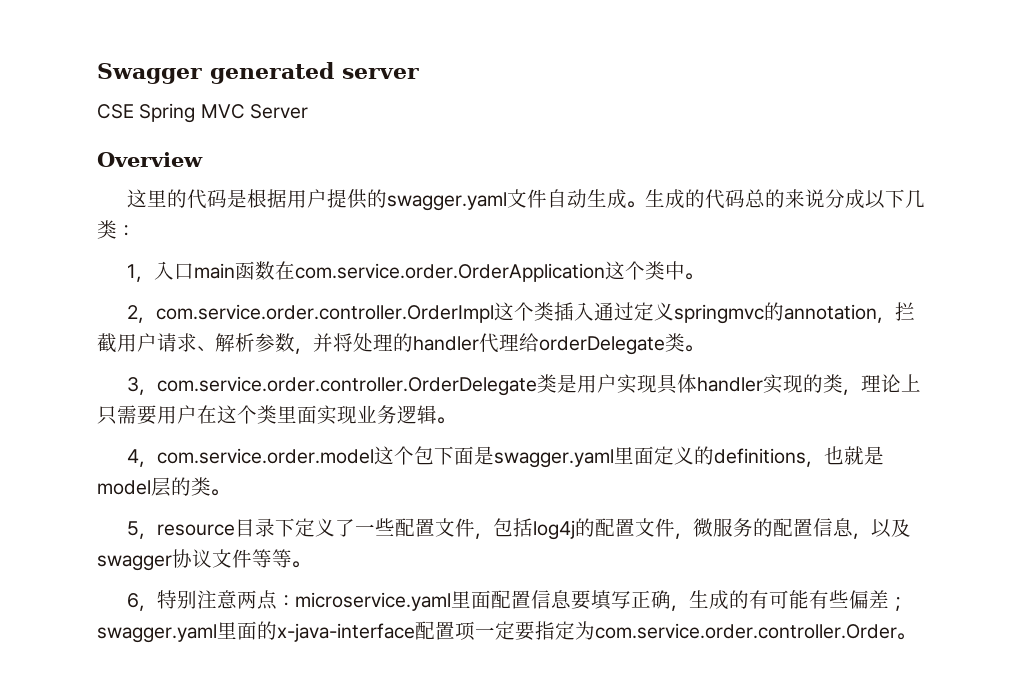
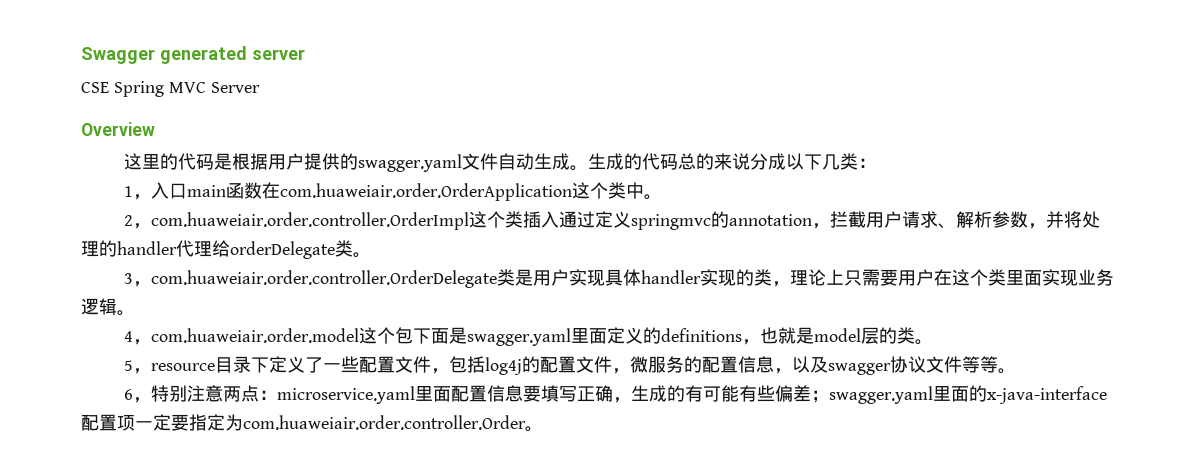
- 1，入口main函数在com.service.order.OrderApplication这个类中。
+ 1，入口main函数在com.huaweiair.order.OrderApplication这个类中。
- 2，com.service.order.controller.OrderImpl这个类插入通过定义springmvc的annotation，拦截用户请求、解析参数，并将处理的handler代理给orderDelegate类。
+ 2，com.huaweiair.order.controller.OrderImpl这个类插入通过定义springmvc的annotation，拦截用户请求、解析参数，并将处理的handler代理给orderDelegate类。
- 3，com.service.order.controller.OrderDelegate类是用户实现具体handler实现的类，理论上只需要用户在这个类里面实现业务逻辑。
+ 3，com.huaweiair.order.controller.OrderDelegate类是用户实现具体handler实现的类，理论上只需要用户在这个类里面实现业务逻辑。
- 4，com.service.order.model这个包下面是swagger.yaml里面定义的definitions，也就是model层的类。
+ 4，com.huaweiair.order.model这个包下面是swagger.yaml里面定义的definitions，也就是model层的类。
- 6，特别注意两点：microservice.yaml里面配置信息要填写正确，生成的有可能有些偏差；swagger.yaml里面的x-java-interface配置项一定要指定为com.service.order.controller.Order。
+ 6，特别注意两点：microservice.yaml里面配置信息要填写正确，生成的有可能有些偏差；swagger.yaml里面的x-java-interface配置项一定要指定为com.huaweiair.order.controller.Order。

